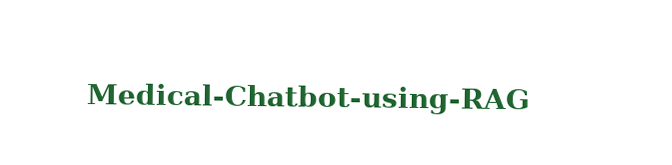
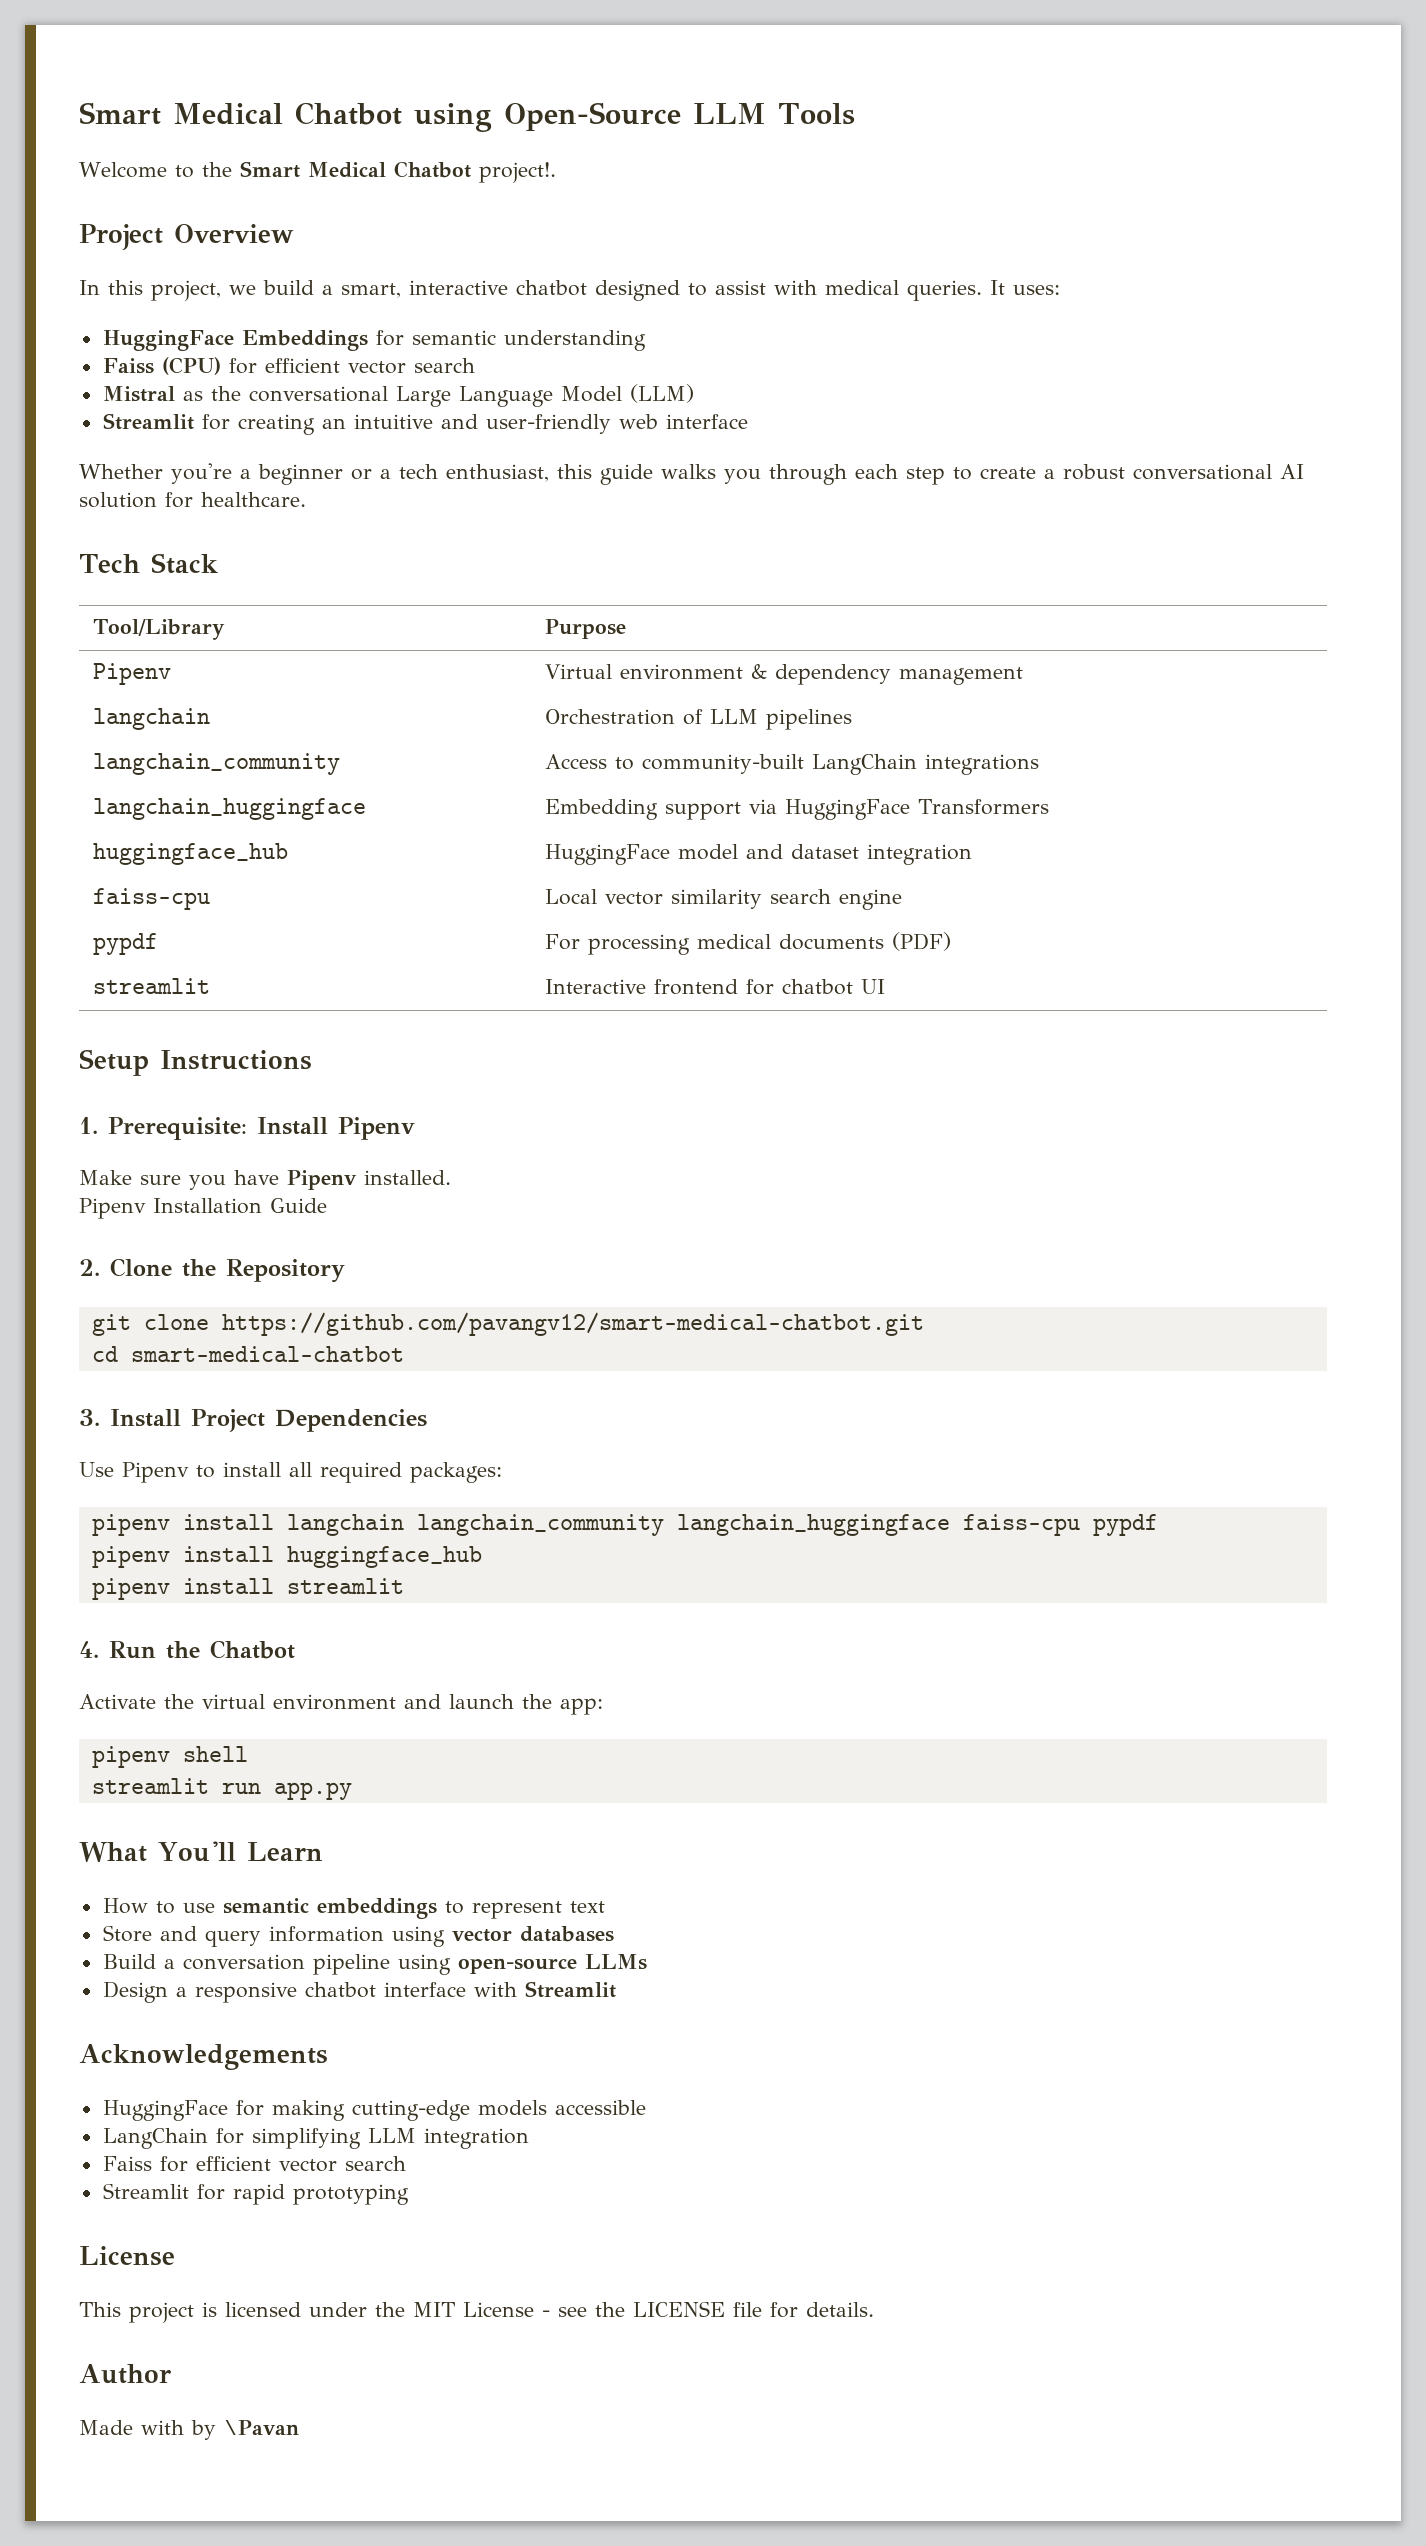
- Medical-Chatbot-using-RAG
+ Smart Medical Chatbot using Open-Source LLM Tools
+ Welcome to the Smart Medical Chatbot project!.
+ Project Overview
+ In this project, we build a smart, interactive chatbot designed to assist with medical queries. It uses:
+ HuggingFace Embeddings for semantic understanding
+ Faiss (CPU) for efficient vector search
+ Mistral as the conversational Large Language Model (LLM)
+ Streamlit for creating an intuitive and user-friendly web interface
+ Whether you're a beginner or a tech enthusiast, this guide walks you through each step to create a robust conversational AI solution for healthcare.
+ Tech Stack
+ Tool/Library | Purpose
+ Pipenv | Virtual environment & dependency management
+ langchain | Orchestration of LLM pipelines
+ langchain_community | Access to community-built LangChain integrations
+ langchain_huggingface | Embedding support via HuggingFace Transformers
+ huggingface_hub | HuggingFace model and dataset integration
+ faiss-cpu | Local vector similarity search engine
+ pypdf | For processing medical documents (PDF)
+ streamlit | Interactive frontend for chatbot UI
+ Setup Instructions
+ 1. Prerequisite: Install Pipenv
+ Make sure you have Pipenv installed.
+ Pipenv Installation Guide
+ 2. Clone the Repository
+ git clone https://github.com/pavangv12/smart-medical-chatbot.git
+ cd smart-medical-chatbot
+ 3. Install Project Dependencies
+ Use Pipenv to install all required packages:
+ pipenv install langchain langchain_community langchain_huggingface faiss-cpu pypdf
+ pipenv install huggingface_hub
+ pipenv install streamlit
+ 4. Run the Chatbot
+ Activate the virtual environment and launch the app:
+ pipenv shell
+ streamlit run app.py
+ What You'll Learn
+ How to use semantic embeddings to represent text
+ Store and query information using vector databases
+ Build a conversation pipeline using open-source LLMs
+ Design a responsive chatbot interface with Streamlit
+ Acknowledgements
+ HuggingFace for making cutting-edge models accessible
+ LangChain for simplifying LLM integration
+ Faiss for efficient vector search
+ Streamlit for rapid prototyping
+ License
+ This project is licensed under the MIT License - see the LICENSE file for details.
+ Author
+ Made with by \Pavan

